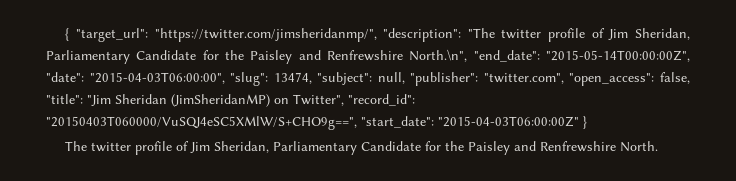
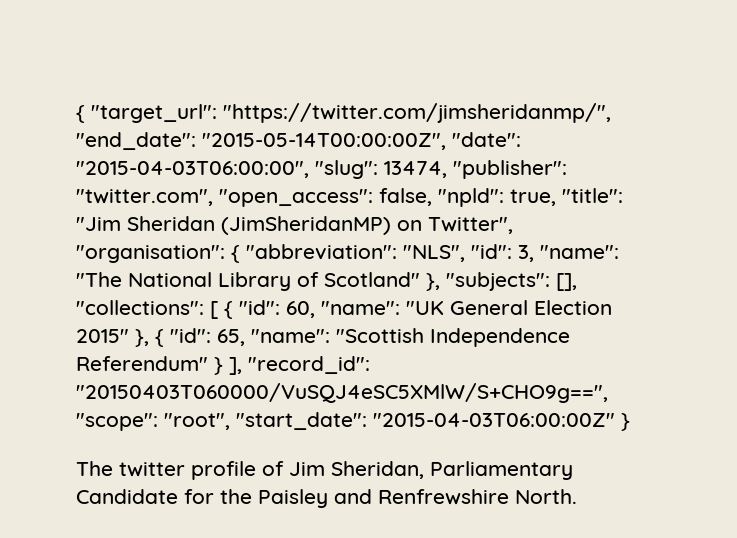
- { "target_url": "https://twitter.com/jimsheridanmp/", "description": "The twitter profile of Jim Sheridan, Parliamentary Candidate for the Paisley and Renfrewshire North.\n", "end_date": "2015-05-14T00:00:00Z", "date": "2015-04-03T06:00:00", "slug": 13474, "subject": null, "publisher": "twitter.com", "open_access": false, "title": "Jim Sheridan (JimSheridanMP) on Twitter", "record_id": "20150403T060000/VuSQJ4eSC5XMlW/S+CHO9g==", "start_date": "2015-04-03T06:00:00Z" }
+ { "target_url": "https://twitter.com/jimsheridanmp/", "end_date": "2015-05-14T00:00:00Z", "date": "2015-04-03T06:00:00", "slug": 13474, "publisher": "twitter.com", "open_access": false, "npld": true, "title": "Jim Sheridan (JimSheridanMP) on Twitter", "organisation": { "abbreviation": "NLS", "id": 3, "name": "The National Library of Scotland" }, "subjects": [], "collections": [ { "id": 60, "name": "UK General Election 2015" }, { "id": 65, "name": "Scottish Independence Referendum" } ], "record_id": "20150403T060000/VuSQJ4eSC5XMlW/S+CHO9g==", "scope": "root", "start_date": "2015-04-03T06:00:00Z" }

